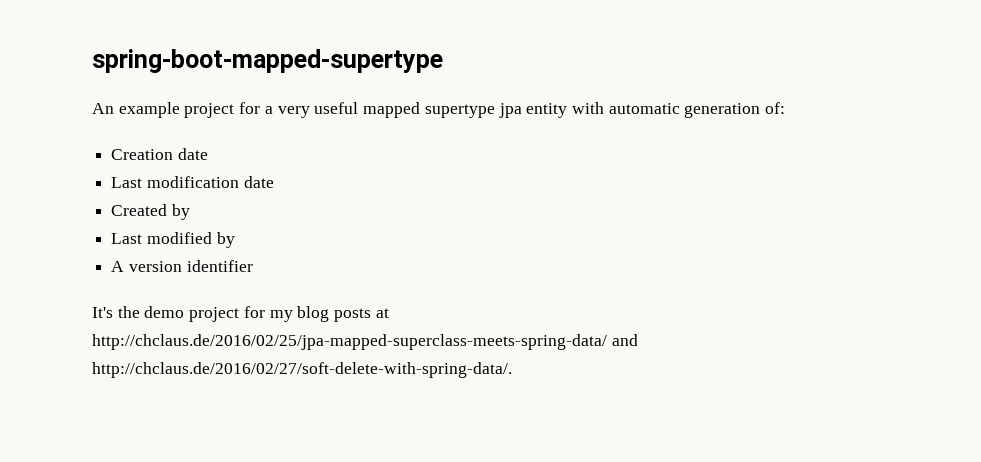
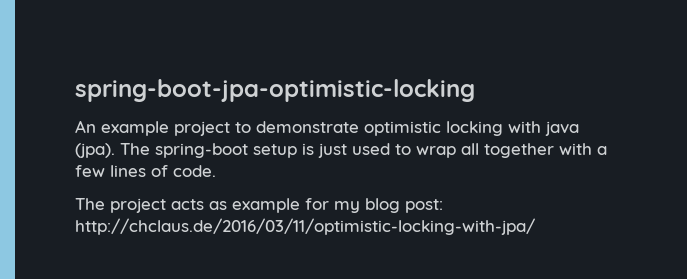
- spring-boot-mapped-supertype
+ spring-boot-jpa-optimistic-locking
- An example project for a very useful mapped supertype jpa entity with automatic generation of:
- Creation date
- Last modification date
- Created by
- Last modified by
- A version identifier
- It's the demo project for my blog posts at http://chclaus.de/2016/02/25/jpa-mapped-superclass-meets-spring-data/ and http://chclaus.de/2016/02/27/soft-delete-with-spring-data/.
+ An example project to demonstrate optimistic locking with java (jpa). The spring-boot setup is just used to wrap all together with a few lines of code.
+ The project acts as example for my blog post: http://chclaus.de/2016/03/11/optimistic-locking-with-jpa/

